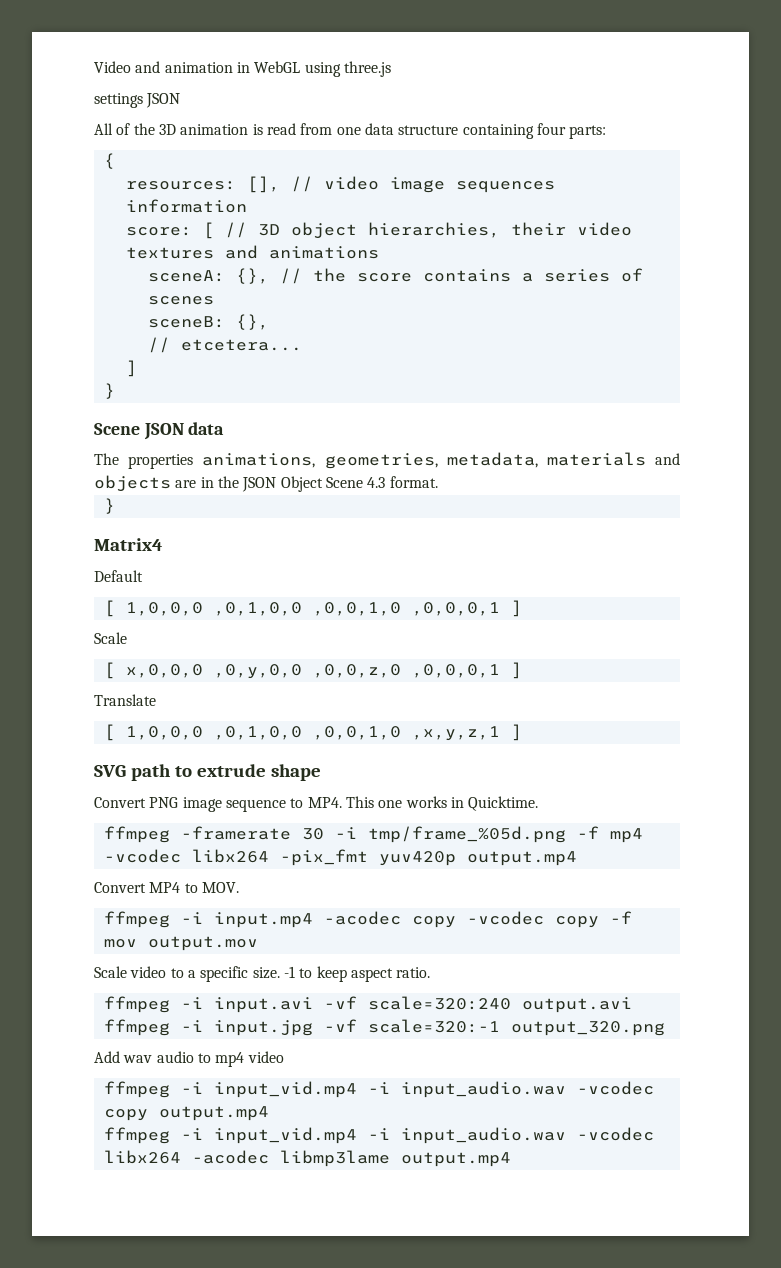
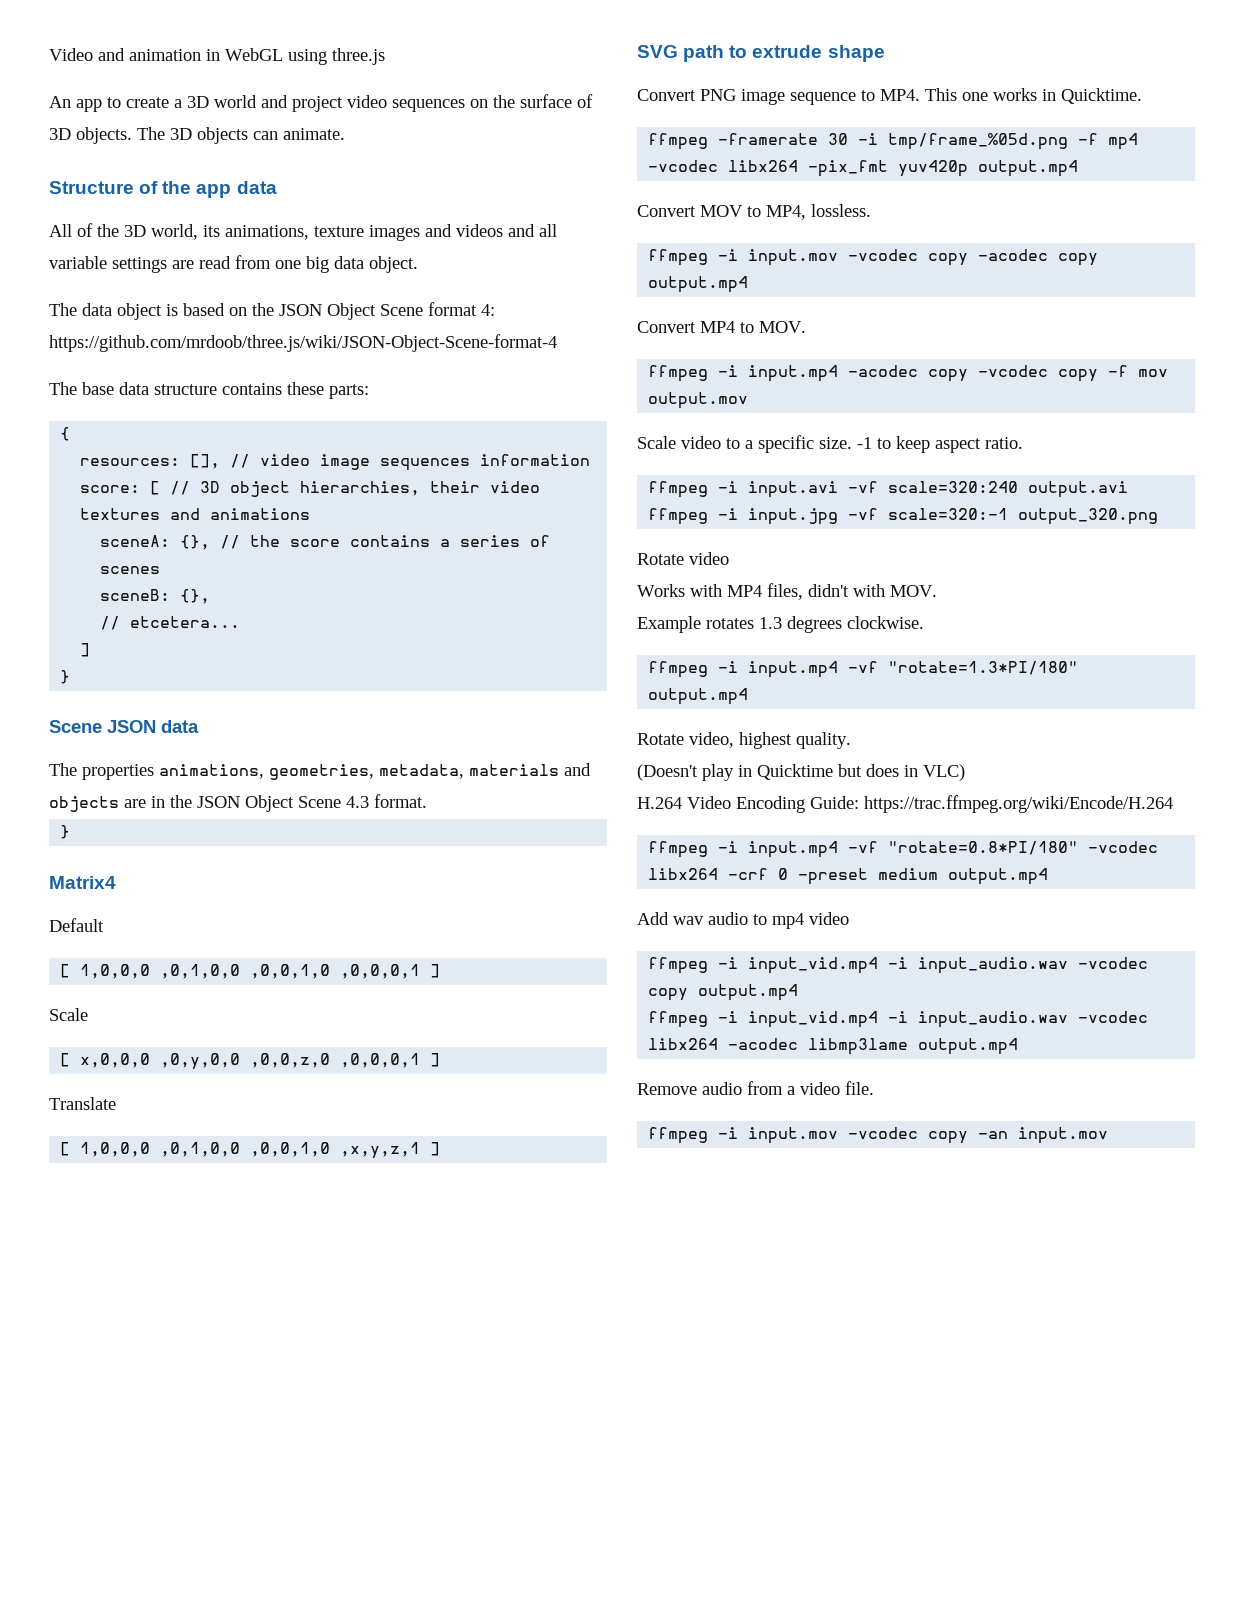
- settings JSON
- All of the 3D animation is read from one data structure containing four parts:
+ An app to create a 3D world and project video sequences on the surface of 3D objects. The 3D objects can animate.
+ Structure of the app data
+ All of the 3D world, its animations, texture images and videos and all variable settings are read from one big data object.
+ The data object is based on the JSON Object Scene format 4: https://github.com/mrdoob/three.js/wiki/JSON-Object-Scene-format-4
+ The base data structure contains these parts:
+ Convert MOV to MP4, lossless.
+ ffmpeg -i input.mov -vcodec copy -acodec copy output.mp4
+ Rotate video
+ Works with MP4 files, didn't with MOV.
+ Example rotates 1.3 degrees clockwise.
+ ffmpeg -i input.mp4 -vf "rotate=1.3*PI/180" output.mp4
+ Rotate video, highest quality.
+ (Doesn't play in Quicktime but does in VLC)
+ H.264 Video Encoding Guide: https://trac.ffmpeg.org/wiki/Encode/H.264
+ ffmpeg -i input.mp4 -vf "rotate=0.8*PI/180" -vcodec libx264 -crf 0 -preset medium output.mp4
+ Remove audio from a video file.
+ ffmpeg -i input.mov -vcodec copy -an input.mov

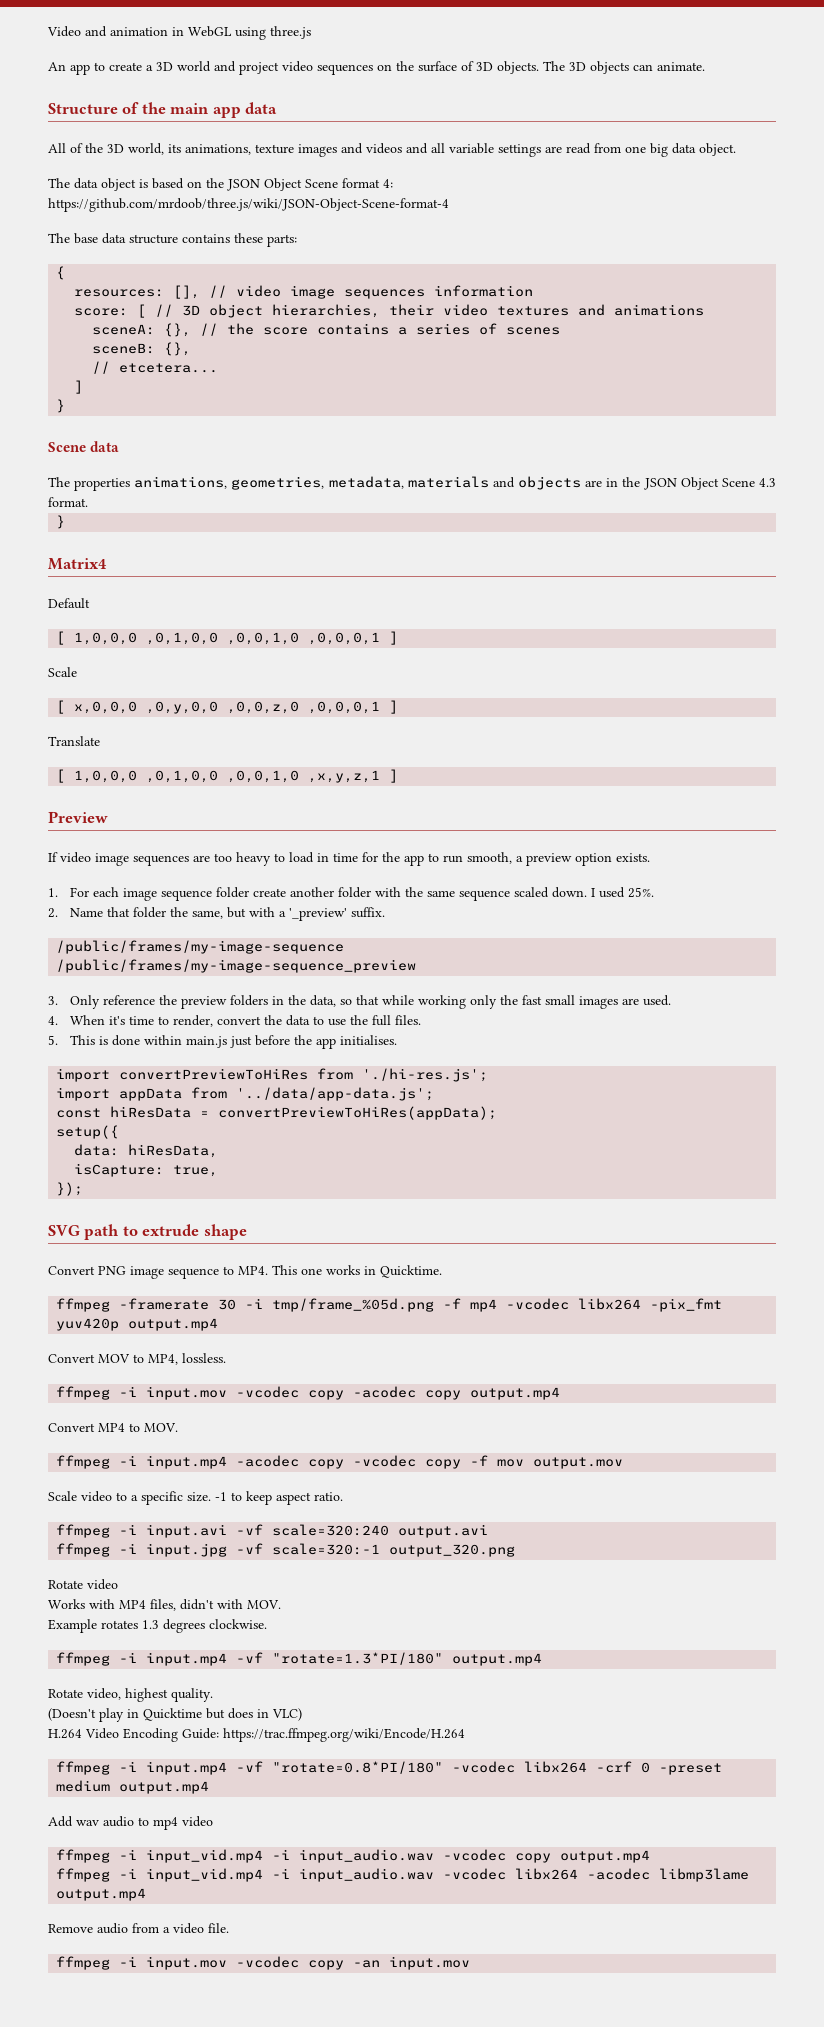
- Structure of the app data
+ Structure of the main app data
- Scene JSON data
+ Scene data
+ Preview
+ If video image sequences are too heavy to load in time for the app to run smooth, a preview option exists.
+ 1. For each image sequence folder create another folder with the same sequence scaled down. I used 25%.
+ 2. Name that folder the same, but with a '_preview' suffix.
+ /public/frames/my-image-sequence
+ /public/frames/my-image-sequence_preview
+ 3. Only reference the preview folders in the data, so that while working only the fast small images are used.
+ 4. When it's time to render, convert the data to use the full files.
+ 5. This is done within main.js just before the app initialises.
+ import convertPreviewToHiRes from './hi-res.js';
+ import appData from '../data/app-data.js';
+ const hiResData = convertPreviewToHiRes(appData);
+ setup({
+ data: hiResData,
+ isCapture: true,
+ });

